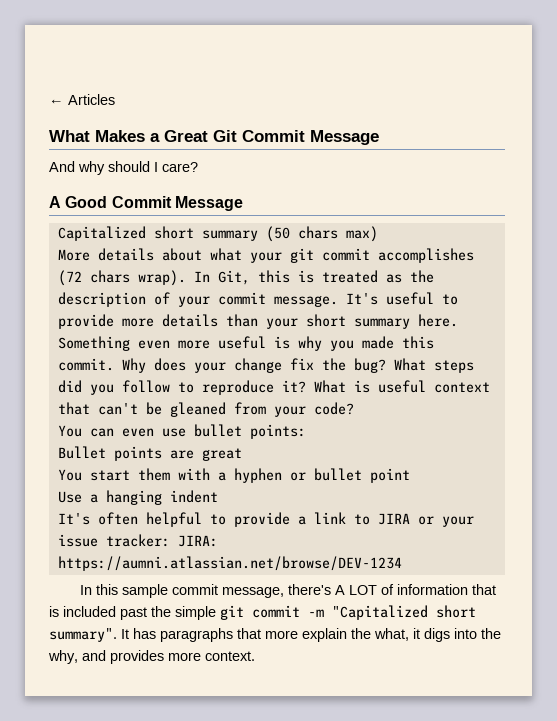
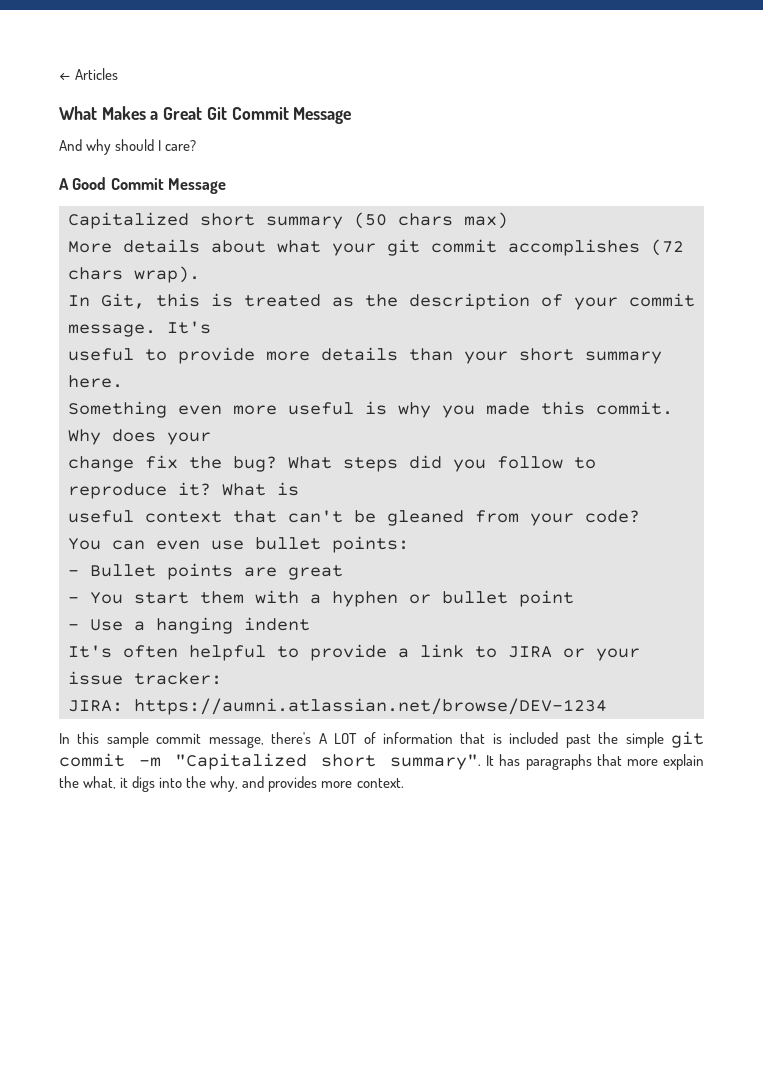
- More details about what your git commit accomplishes (72 chars wrap). In Git, this is treated as the description of your commit message. It's useful to provide more details than your short summary here.
+ More details about what your git commit accomplishes (72 chars wrap).
+ In Git, this is treated as the description of your commit message. It's
+ useful to provide more details than your short summary here.
- Why does your change fix the bug?
+ Why does your
+ change fix the bug?
- What is useful context that can't be gleaned from your code?
+ What is
+ useful context that can't be gleaned from your code?
- Bullet points are great
+ - Bullet points are great
- You start them with a hyphen or bullet point
+ - You start them with a hyphen or bullet point
- Use a hanging indent
+ - Use a hanging indent
- It's often helpful to provide a link to JIRA or your issue tracker: JIRA: https://aumni.atlassian.net/browse/DEV-1234
+ It's often helpful to provide a link to JIRA or your issue tracker:
+ JIRA: https://aumni.atlassian.net/browse/DEV-1234

